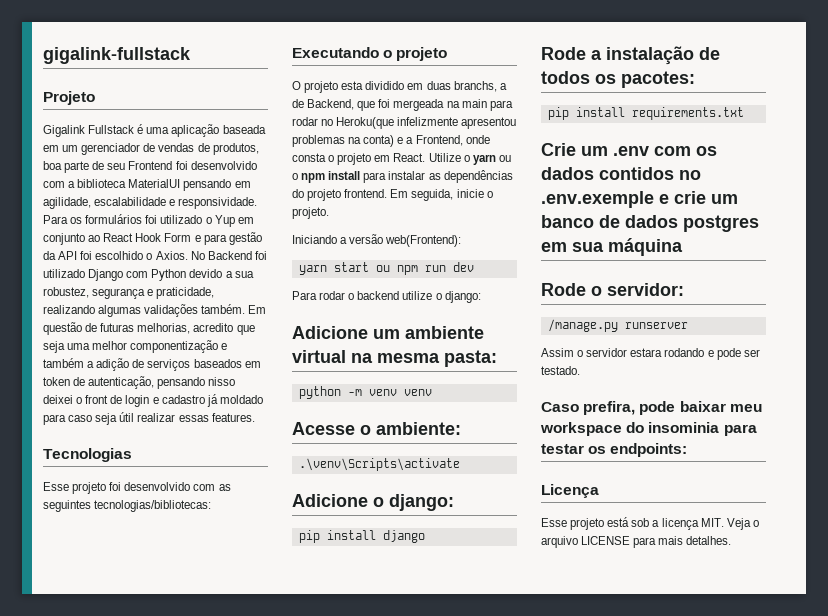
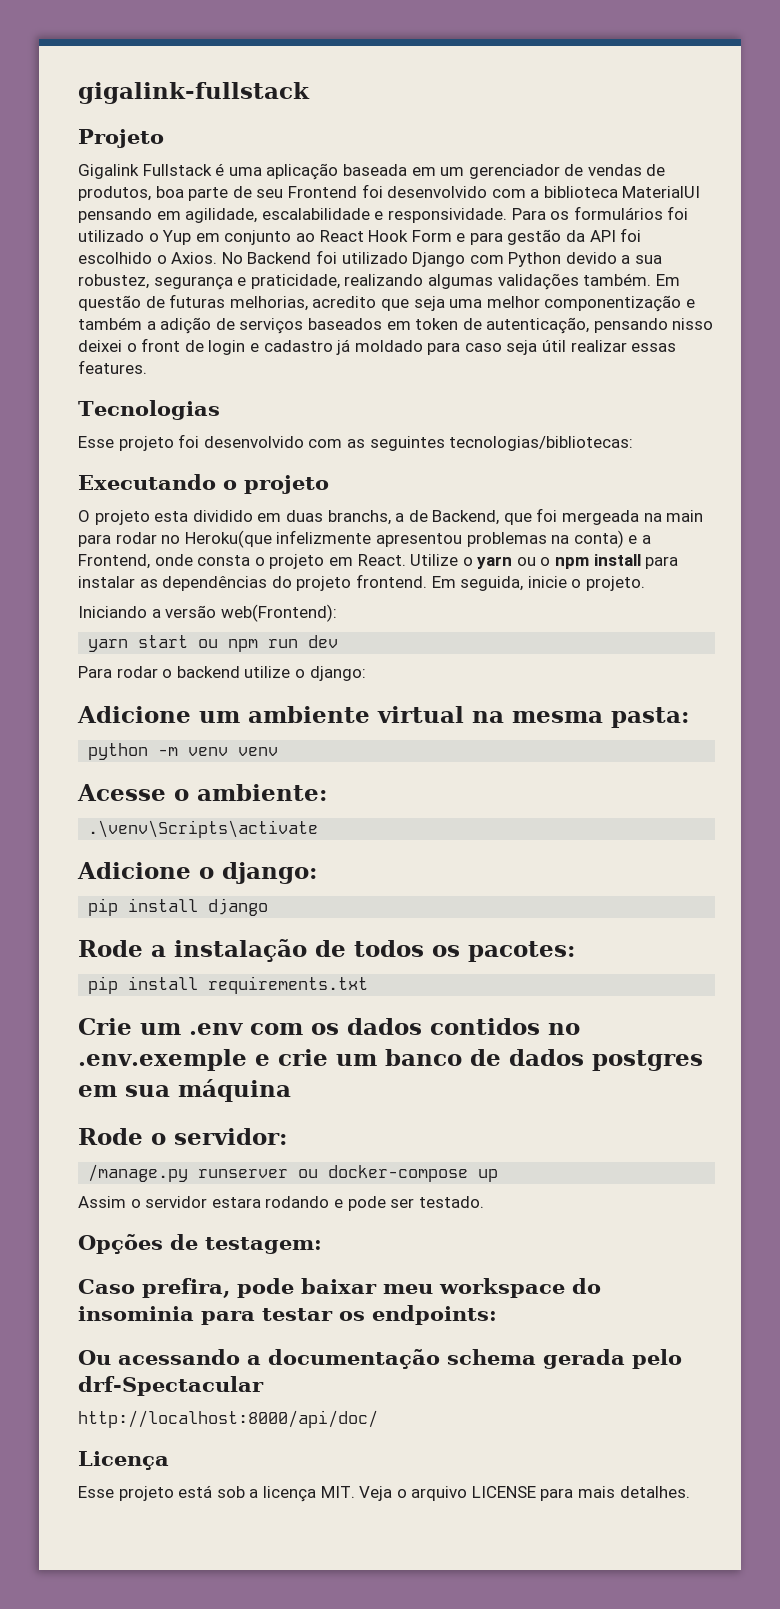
- /manage.py runserver
+ /manage.py runserver ou docker-compose up
+ Opções de testagem:
+ Ou acessando a documentação schema gerada pelo drf-Spectacular
+ http://localhost:8000/api/doc/

